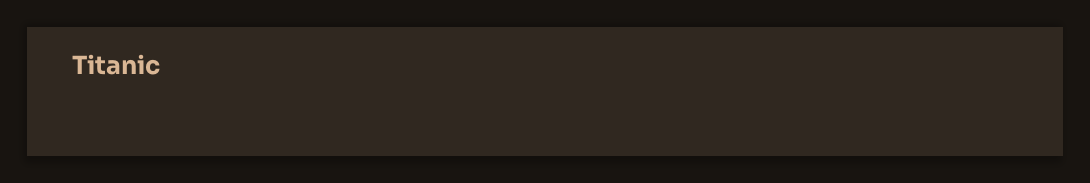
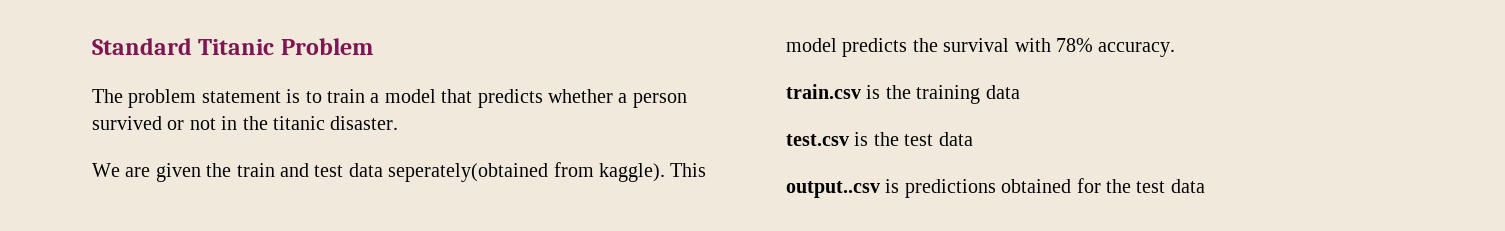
- Titanic
+ Standard Titanic Problem
+ The problem statement is to train a model that predicts whether a person survived or not in the titanic disaster.
+ We are given the train and test data seperately(obtained from kaggle). This model predicts the survival with 78% accuracy.
+ train.csv is the training data
+ test.csv is the test data
+ output..csv is predictions obtained for the test data

